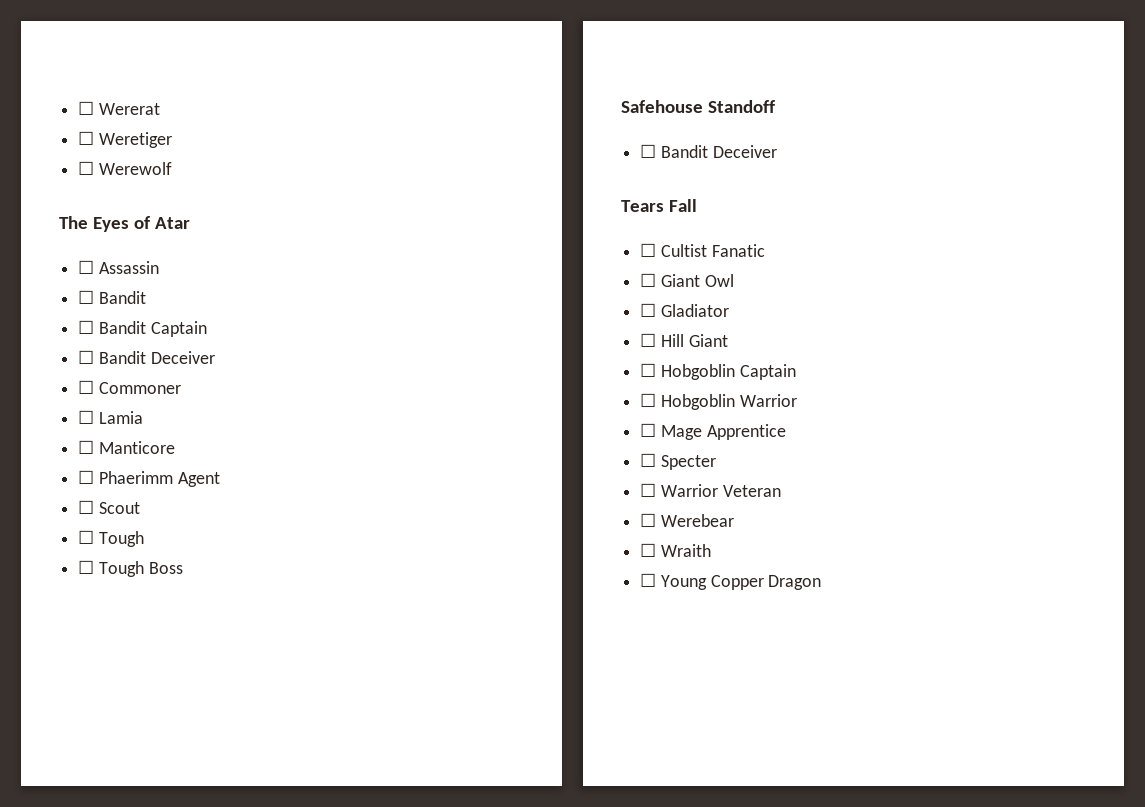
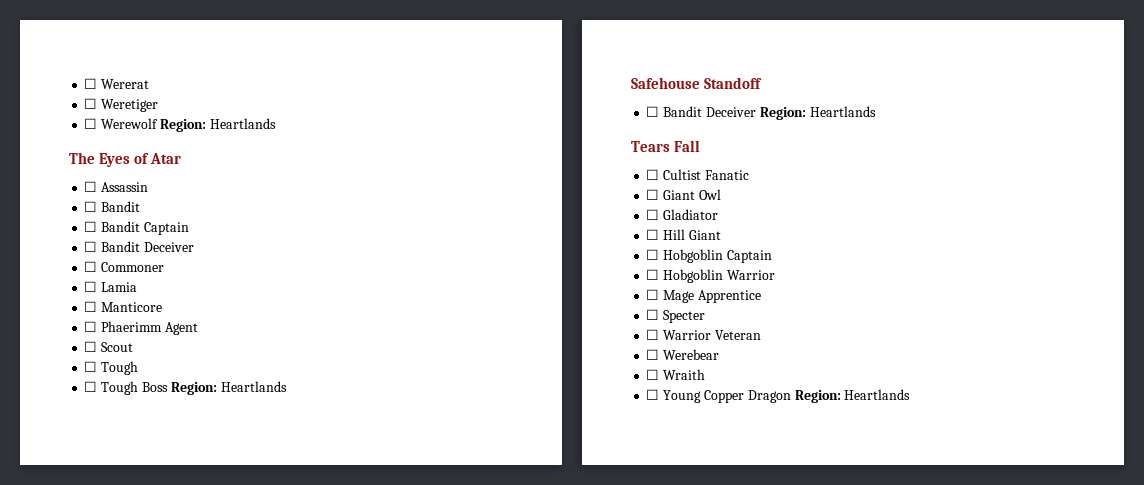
- ☐ Werewolf
+ ☐ Werewolf Region: Heartlands
- ☐ Tough Boss
+ ☐ Tough Boss Region: Heartlands
  Safehouse Standoff
- ☐ Bandit Deceiver
+ ☐ Bandit Deceiver Region: Heartlands
- ☐ Young Copper Dragon
+ ☐ Young Copper Dragon Region: Heartlands

